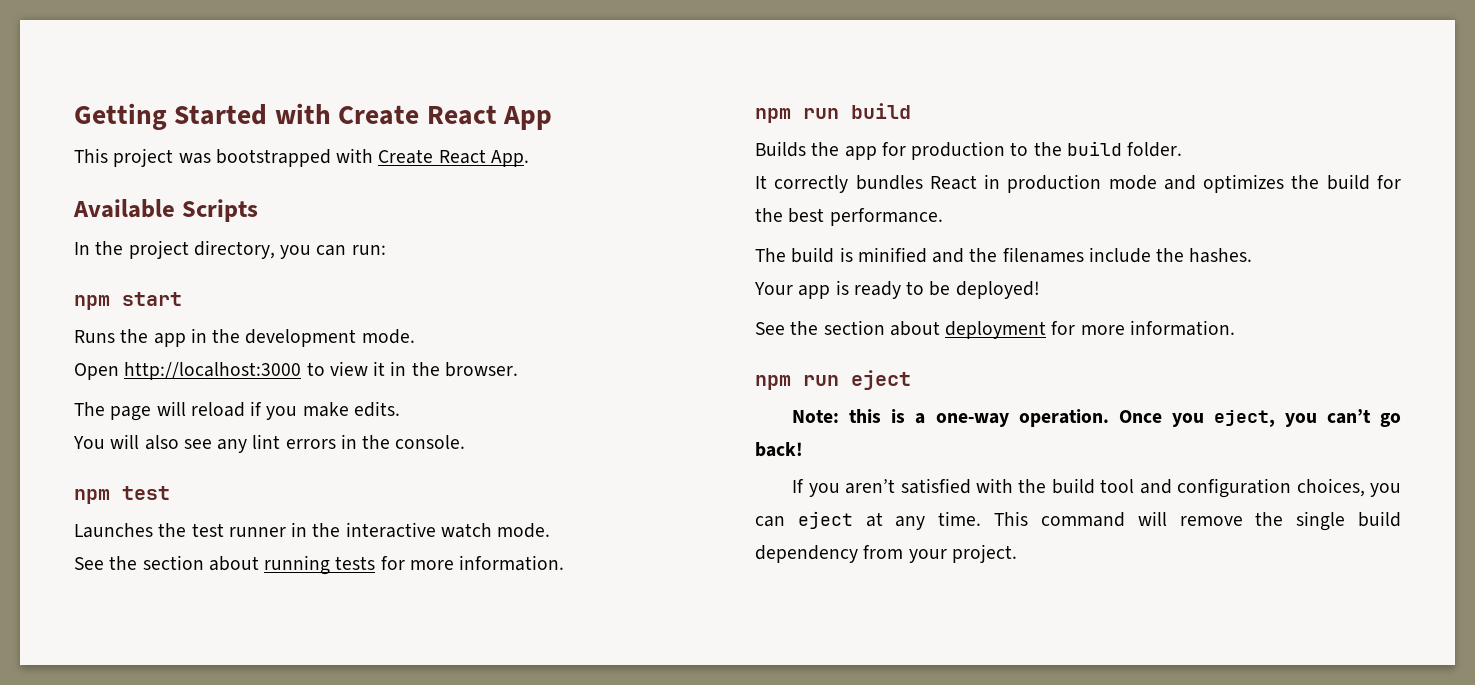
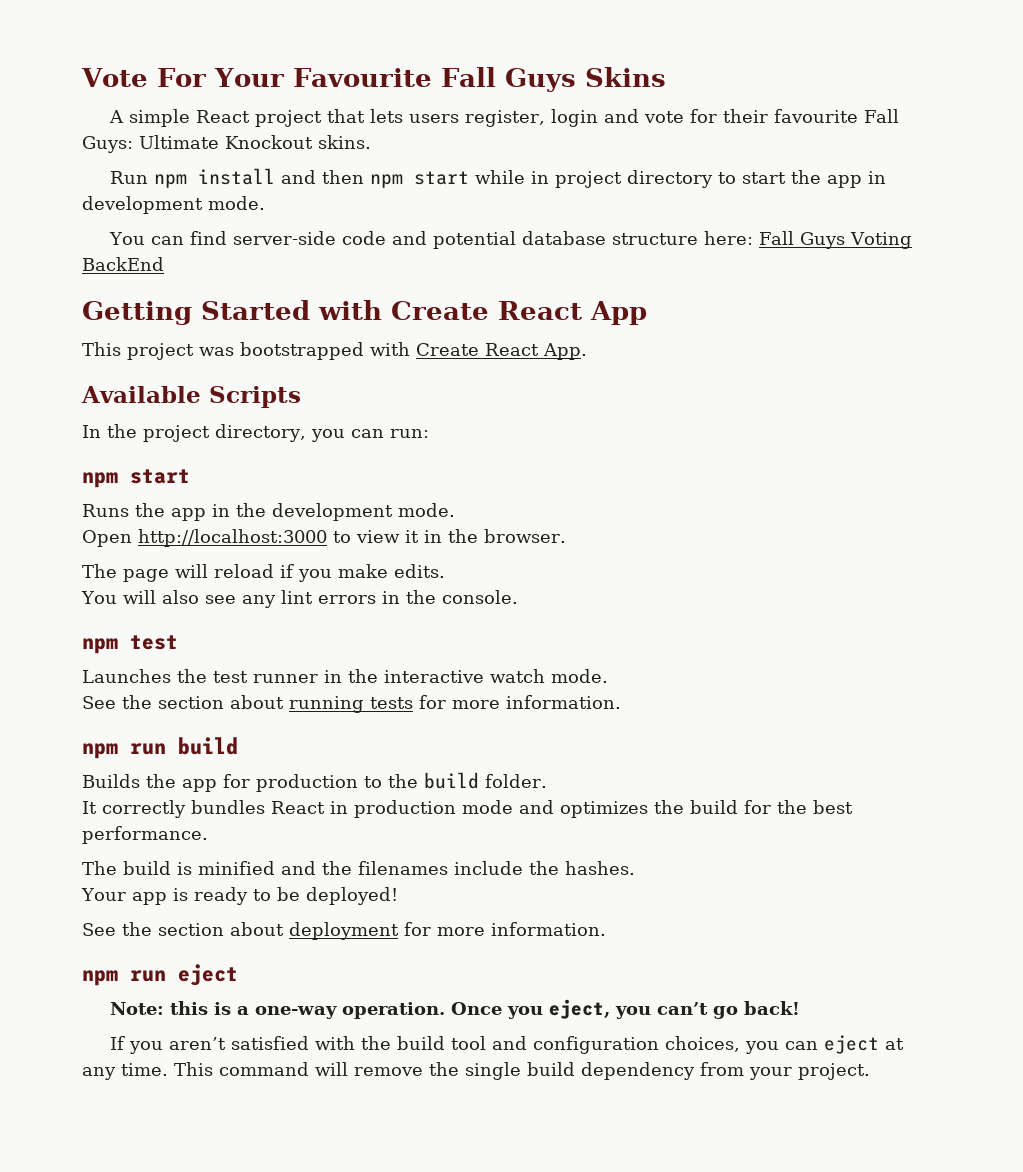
+ Vote For Your Favourite Fall Guys Skins
+ A simple React project that lets users register, login and vote for their favourite Fall Guys: Ultimate Knockout skins.
+ Run npm install and then npm start while in project directory to start the app in development mode.
+ You can find server-side code and potential database structure here: Fall Guys Voting BackEnd

